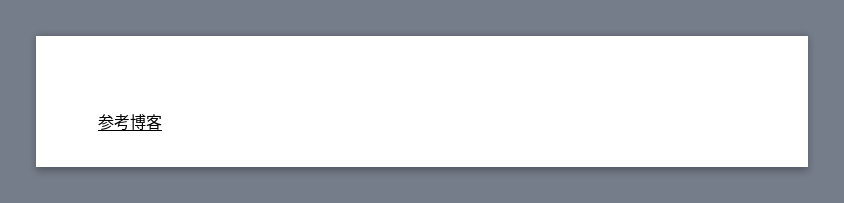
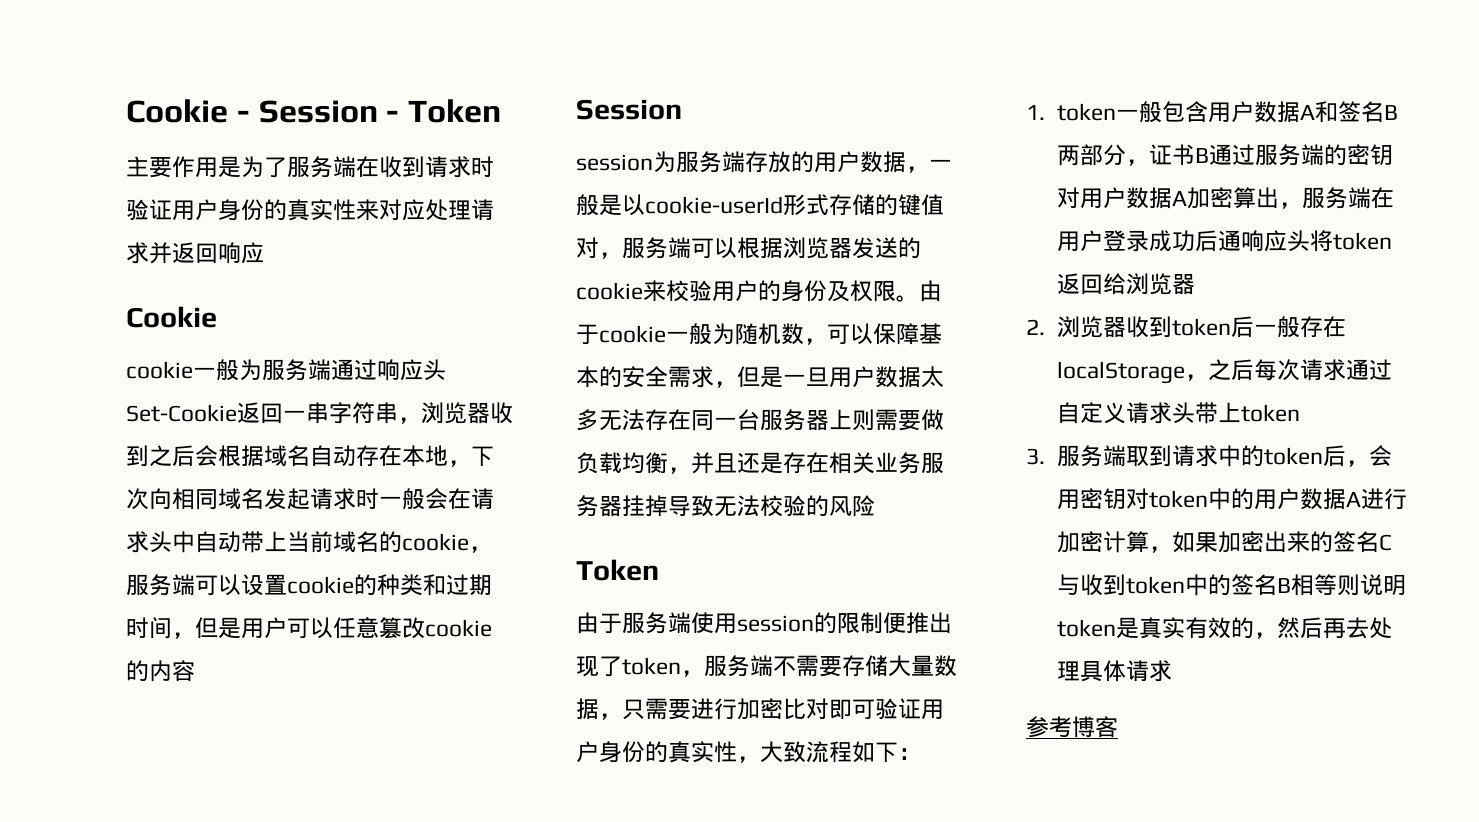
+ Cookie - Session - Token
+ 主要作用是为了服务端在收到请求时验证用户身份的真实性来对应处理请求并返回响应
+ Cookie
+ cookie一般为服务端通过响应头Set-Cookie返回一串字符串，浏览器收到之后会根据域名自动存在本地，下次向相同域名发起请求时一般会在请求头中自动带上当前域名的cookie，服务端可以设置cookie的种类和过期时间，但是用户可以任意篡改cookie的内容
+ Session
+ session为服务端存放的用户数据，一般是以cookie-userId形式存储的键值对，服务端可以根据浏览器发送的cookie来校验用户的身份及权限。由于cookie一般为随机数，可以保障基本的安全需求，但是一旦用户数据太多无法存在同一台服务器上则需要做负载均衡，并且还是存在相关业务服务器挂掉导致无法校验的风险
+ Token
+ 由于服务端使用session的限制便推出现了token，服务端不需要存储大量数据，只需要进行加密比对即可验证用户身份的真实性，大致流程如下：
+ 1. token一般包含用户数据A和签名B两部分，证书B通过服务端的密钥对用户数据A加密算出，服务端在用户登录成功后通响应头将token返回给浏览器
+ 2.浏览器收到token后一般存在localStorage，之后每次请求通过自定义请求头带上token
+ 3.服务端取到请求中的token后，会用密钥对token中的用户数据A进行加密计算，如果加密出来的签名C与收到token中的签名B相等则说明token是真实有效的，然后再去处理具体请求

